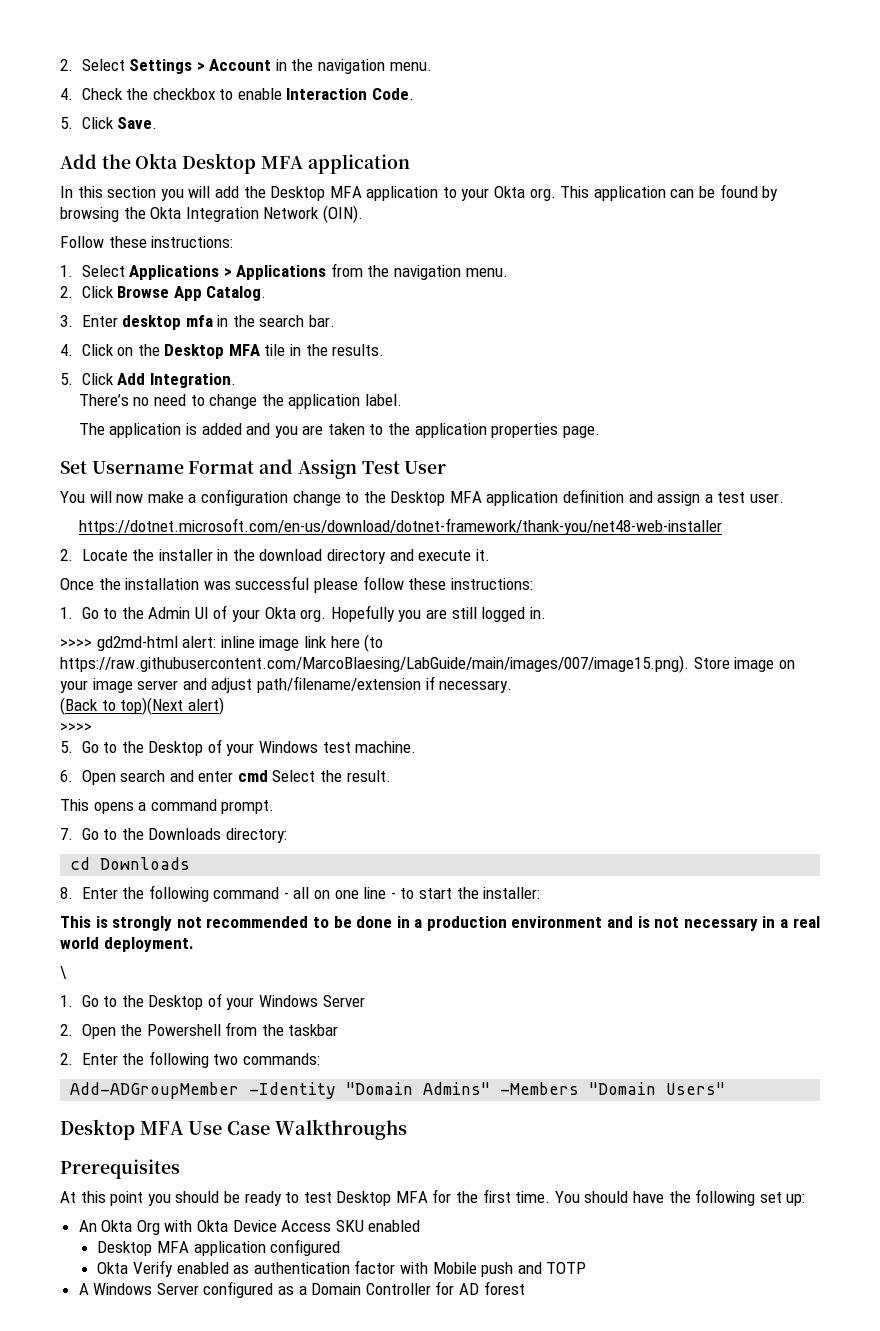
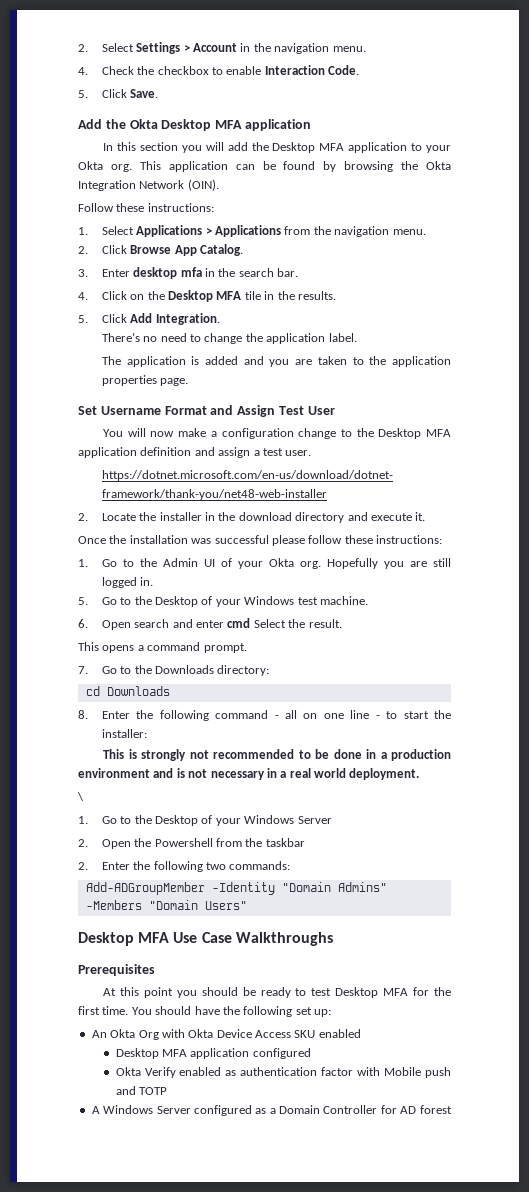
- >>>> gd2md-html alert: inline image link here (to https://raw.githubusercontent.com/MarcoBlaesing/LabGuide/main/images/007/image15.png). Store image on your image server and adjust path/filename/extension if necessary.
- (Back to top)(Next alert)
- >>>>

